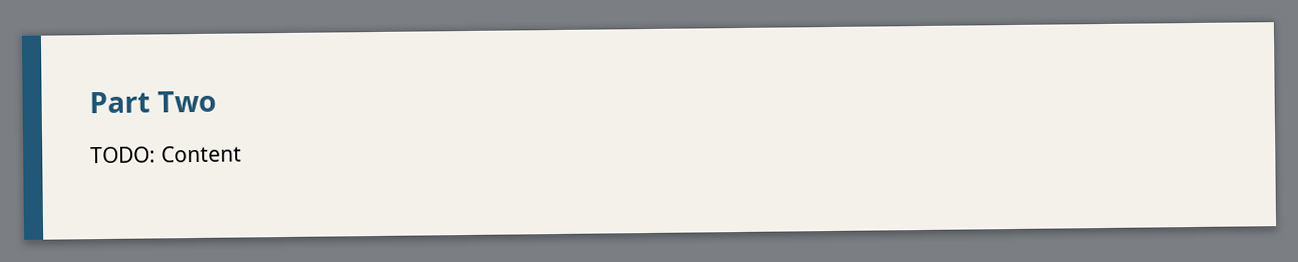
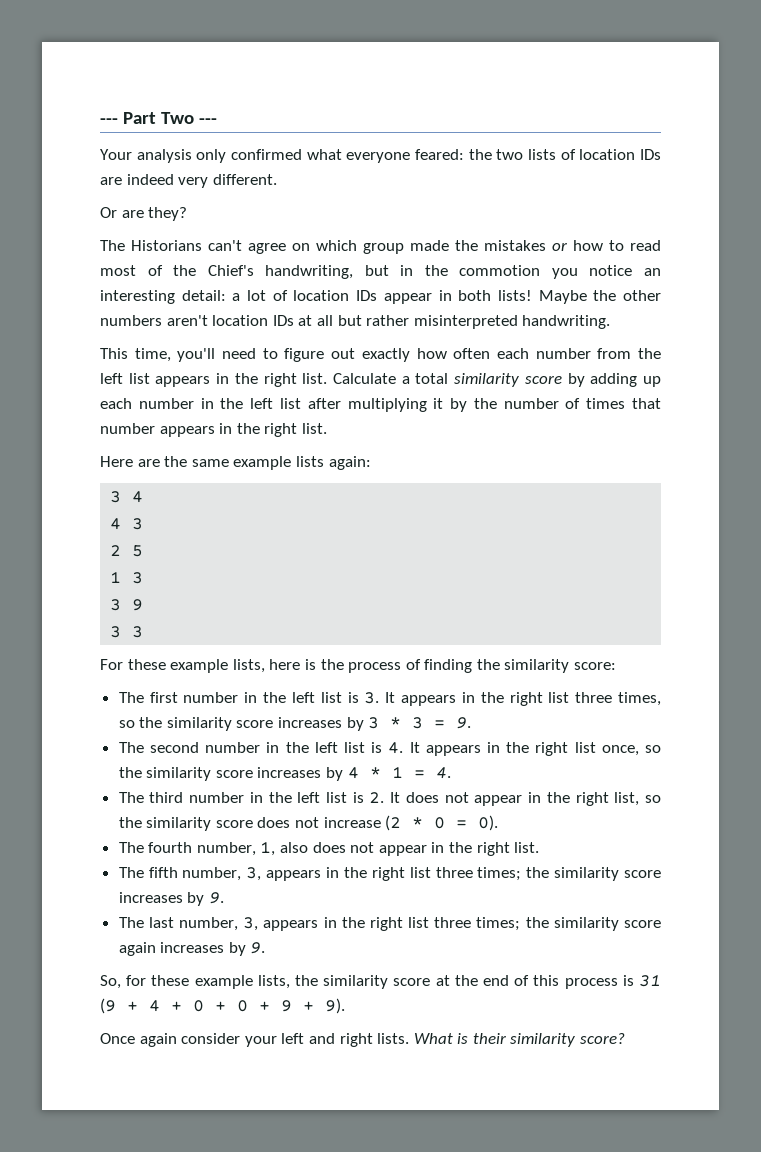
- Part Two
- TODO: Content
+ --- Part Two ---
+ Your analysis only confirmed what everyone feared: the two lists of location IDs are indeed very different.
+ Or are they?
+ The Historians can't agree on which group made the mistakes or how to read most of the Chief's handwriting, but in the commotion you notice an interesting detail: a lot of location IDs appear in both lists! Maybe the other numbers aren't location IDs at all but rather misinterpreted handwriting.
+ This time, you'll need to figure out exactly how often each number from the left list appears in the right list. Calculate a total similarity score by adding up each number in the left list after multiplying it by the number of times that number appears in the right list.
+ Here are the same example lists again:
+ 3 4
+ 4 3
+ 2 5
+ 1 3
+ 3 9
+ 3 3
+ For these example lists, here is the process of finding the similarity score:
+ The first number in the left list is 3. It appears in the right list three times, so the similarity score increases by 3 * 3 = 9.
+ The second number in the left list is 4. It appears in the right list once, so the similarity score increases by 4 * 1 = 4.
+ The third number in the left list is 2. It does not appear in the right list, so the similarity score does not increase (2 * 0 = 0).
+ The fourth number, 1, also does not appear in the right list.
+ The fifth number, 3, appears in the right list three times; the similarity score increases by 9.
+ The last number, 3, appears in the right list three times; the similarity score again increases by 9.
+ So, for these example lists, the similarity score at the end of this process is 31 (9 + 4 + 0 + 0 + 9 + 9).
+ Once again consider your left and right lists. What is their similarity score?

